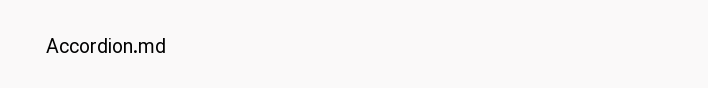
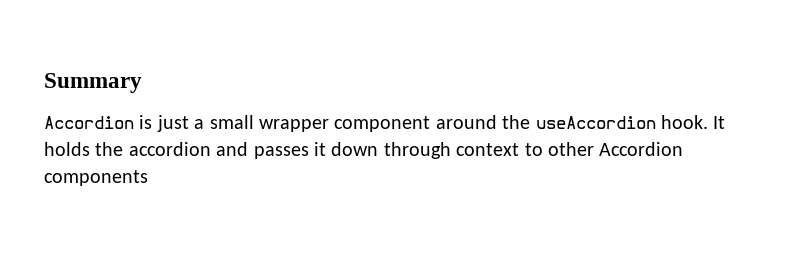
- Accordion.md
+ Summary
+ Accordion is just a small wrapper component around the useAccordion hook. It holds the accordion and passes it down through context to other Accordion components

